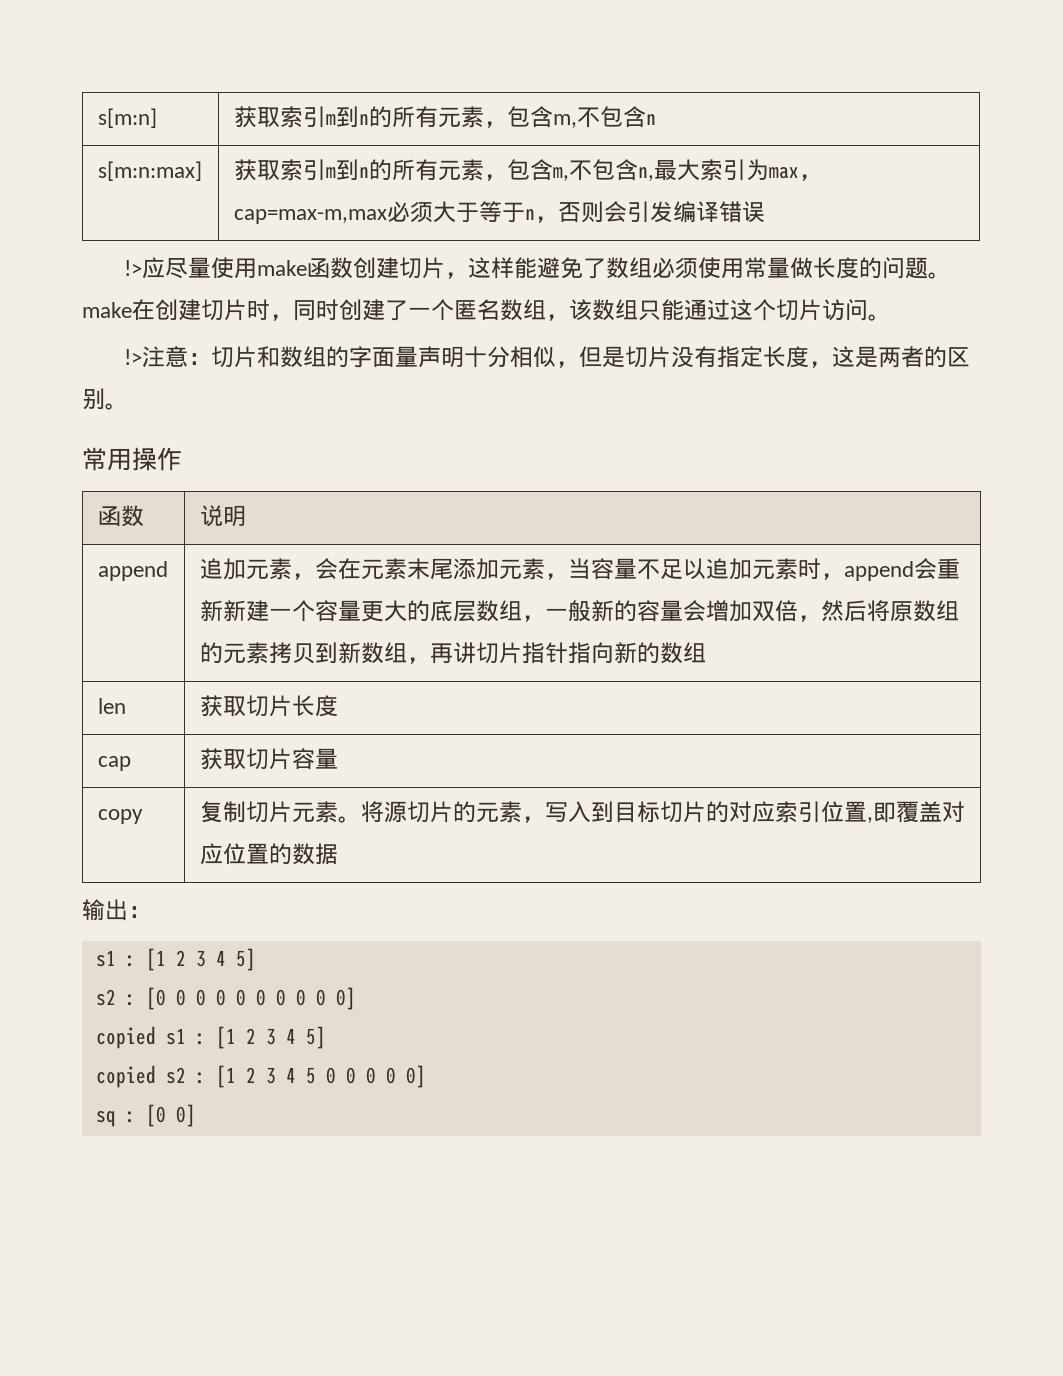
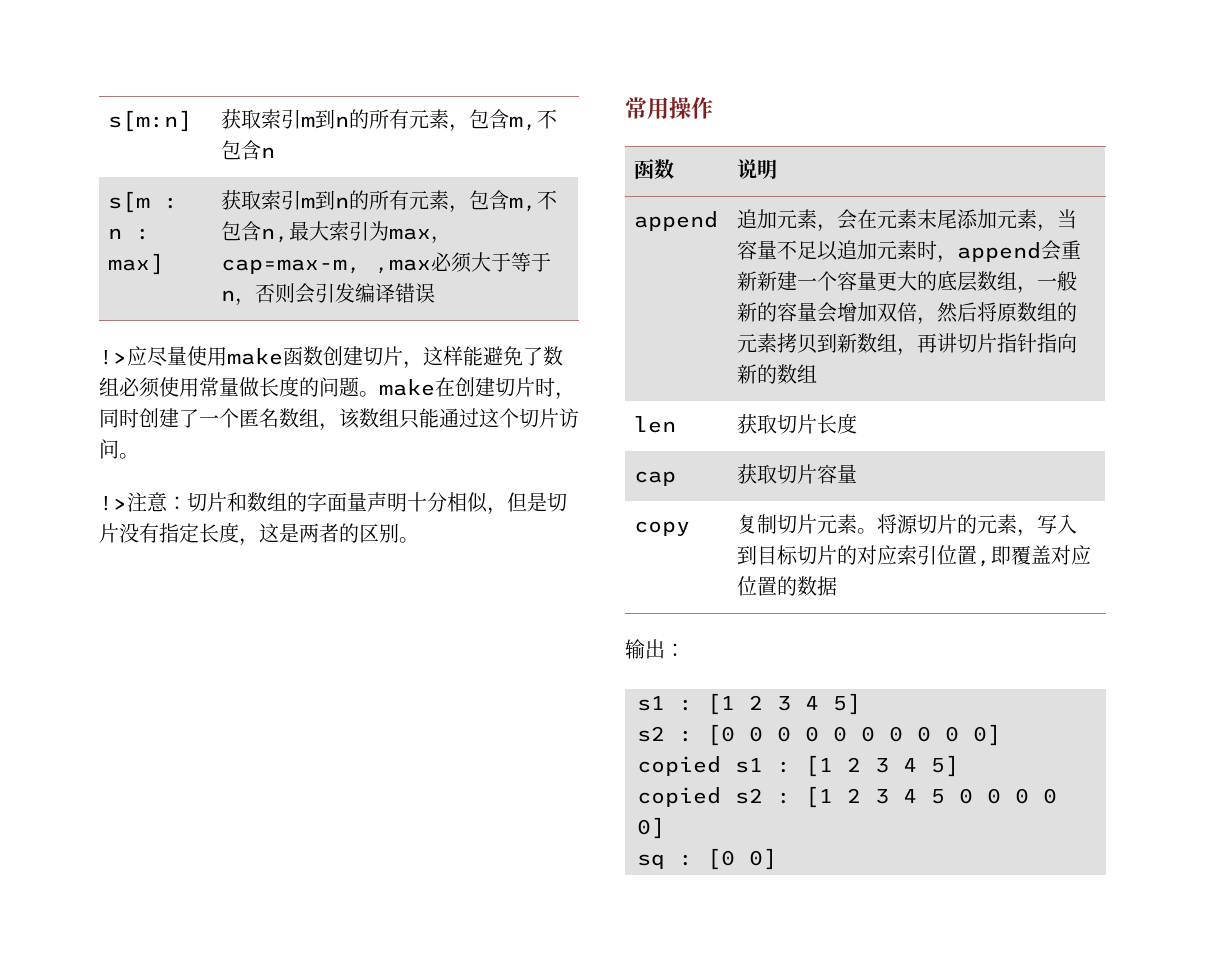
- s[m:n:max] | 获取索引m到n的所有元素，包含m,不包含n,最大索引为max，cap=max-m,max必须大于等于n，否则会引发编译错误
+ s[m : n : max] | 获取索引m到n的所有元素，包含m,不包含n,最大索引为max，cap=max-m, ,max必须大于等于n，否则会引发编译错误

